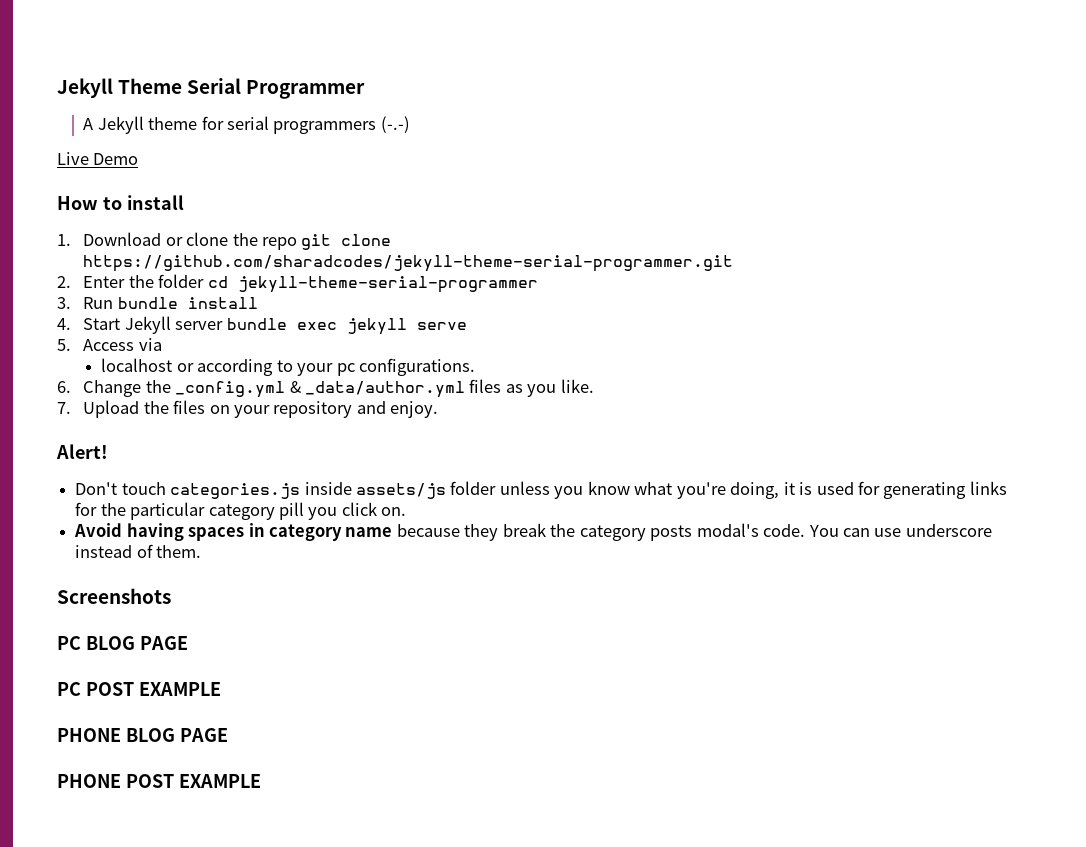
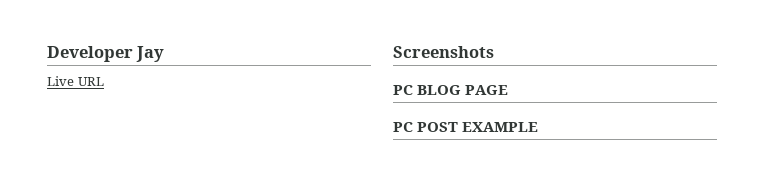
- Jekyll Theme Serial Programmer
- A Jekyll theme for serial programmers (-.-)
- Live Demo
- How to install
- 1. Download or clone the repo git clone https://github.com/sharadcodes/jekyll-theme-serial-programmer.git
- 2. Enter the folder cd jekyll-theme-serial-programmer
- 3. Run bundle install
- 4. Start Jekyll server bundle exec jekyll serve
- 5. Access via
- localhost or according to your pc configurations.
- 6. Change the _config.yml & _data/author.yml files as you like.
- 7. Upload the files on your repository and enjoy.
- Alert!
- Don't touch categories.js inside assets/js folder unless you know what you're doing, it is used for generating links for the particular category pill you click on.
- Avoid having spaces in category name because they break the category posts modal's code. You can use underscore instead of them.
+ Developer Jay
+ Live URL
- PHONE BLOG PAGE
- PHONE POST EXAMPLE

